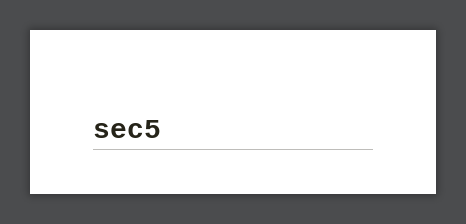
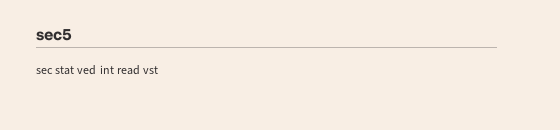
+ sec stat ved int read vst

